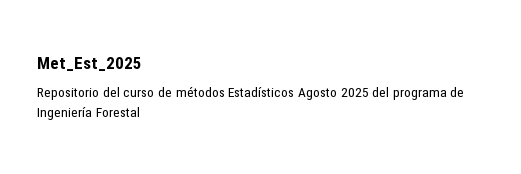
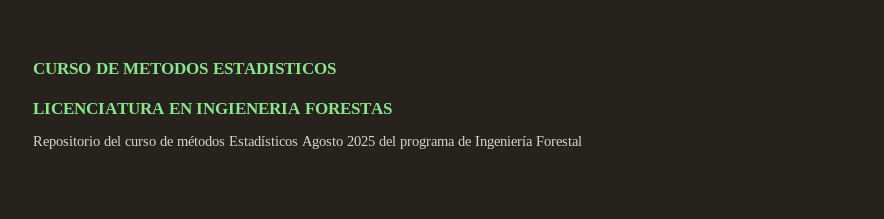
- Met_Est_2025
+ CURSO DE METODOS ESTADISTICOS
+ LICENCIATURA EN INGIENERIA FORESTAS

